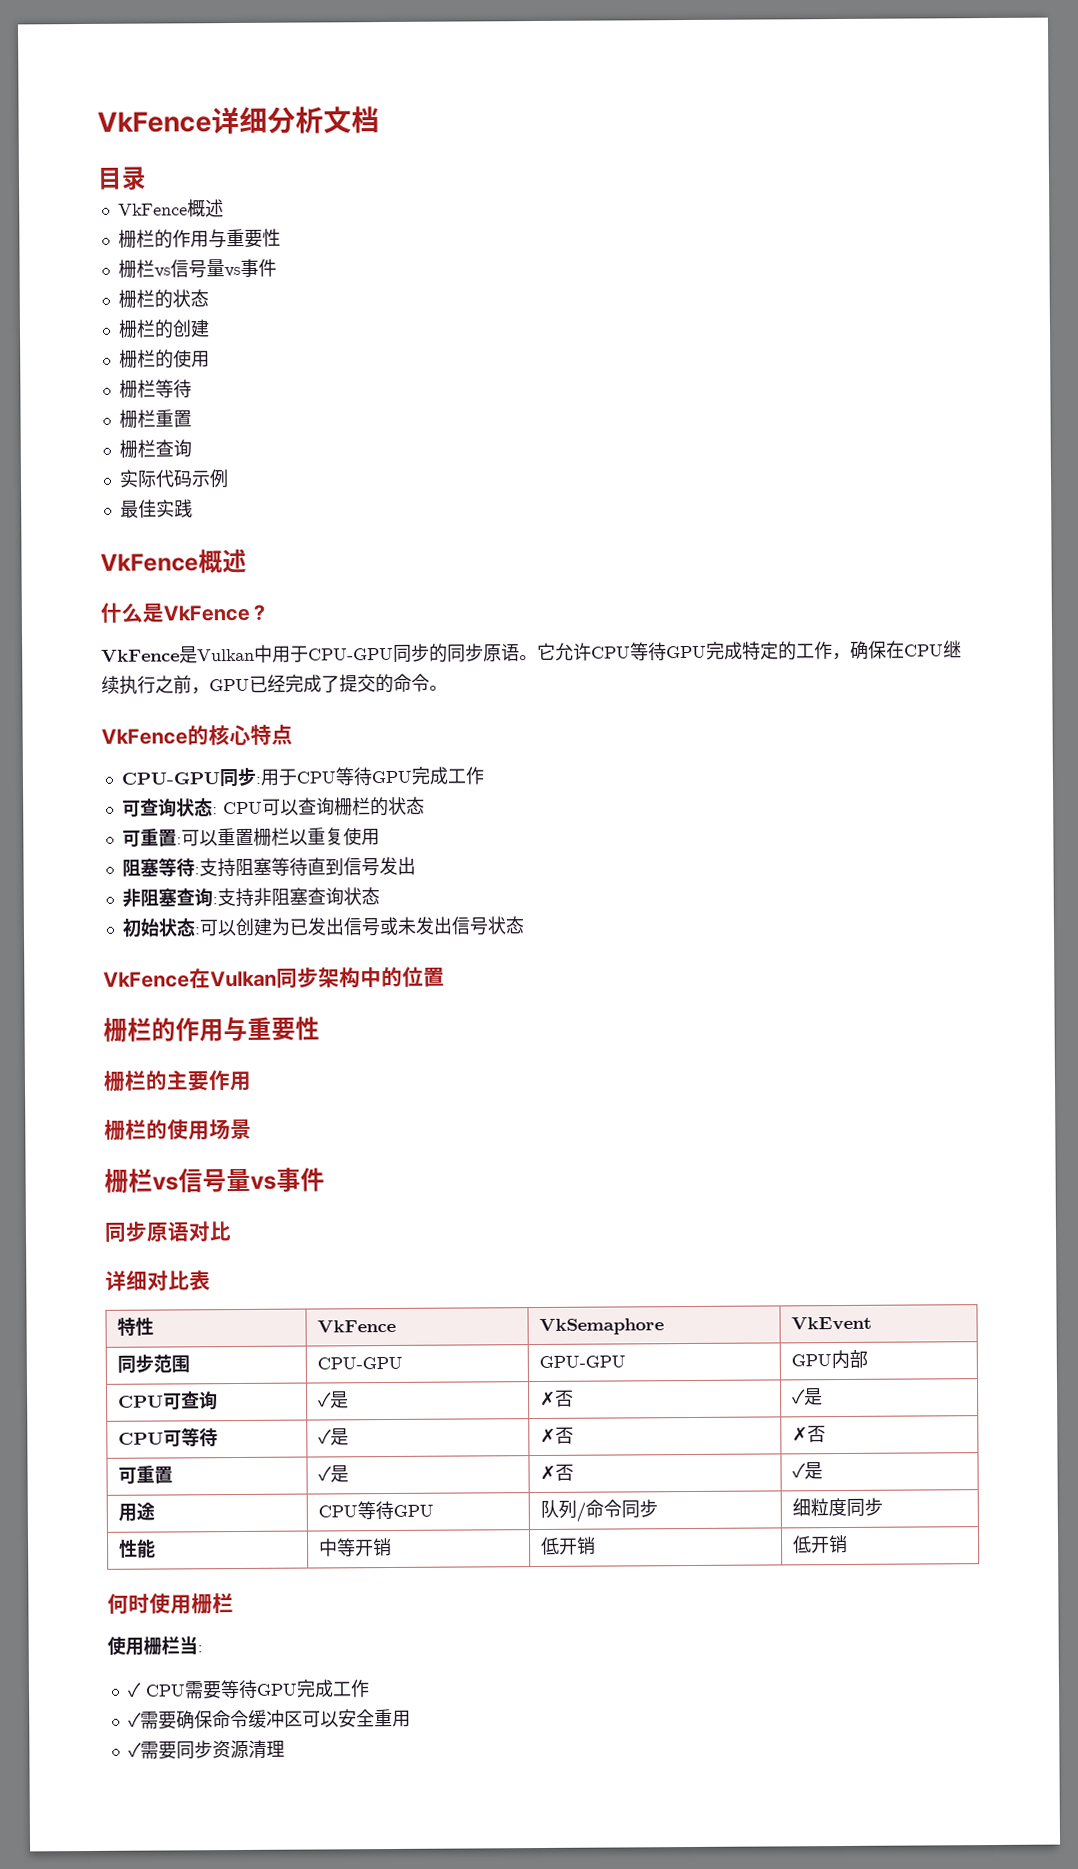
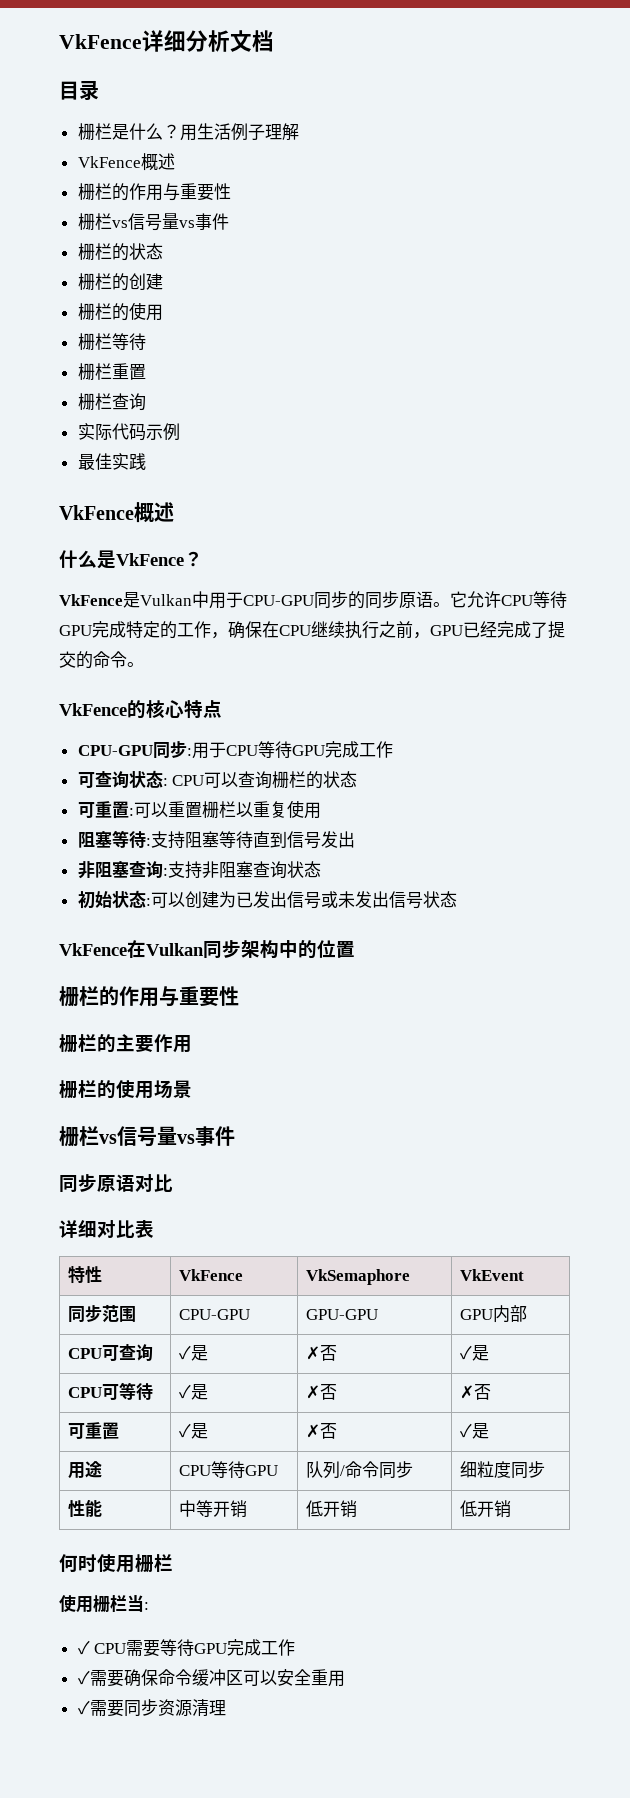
+ 栅栏是什么？用生活例子理解

